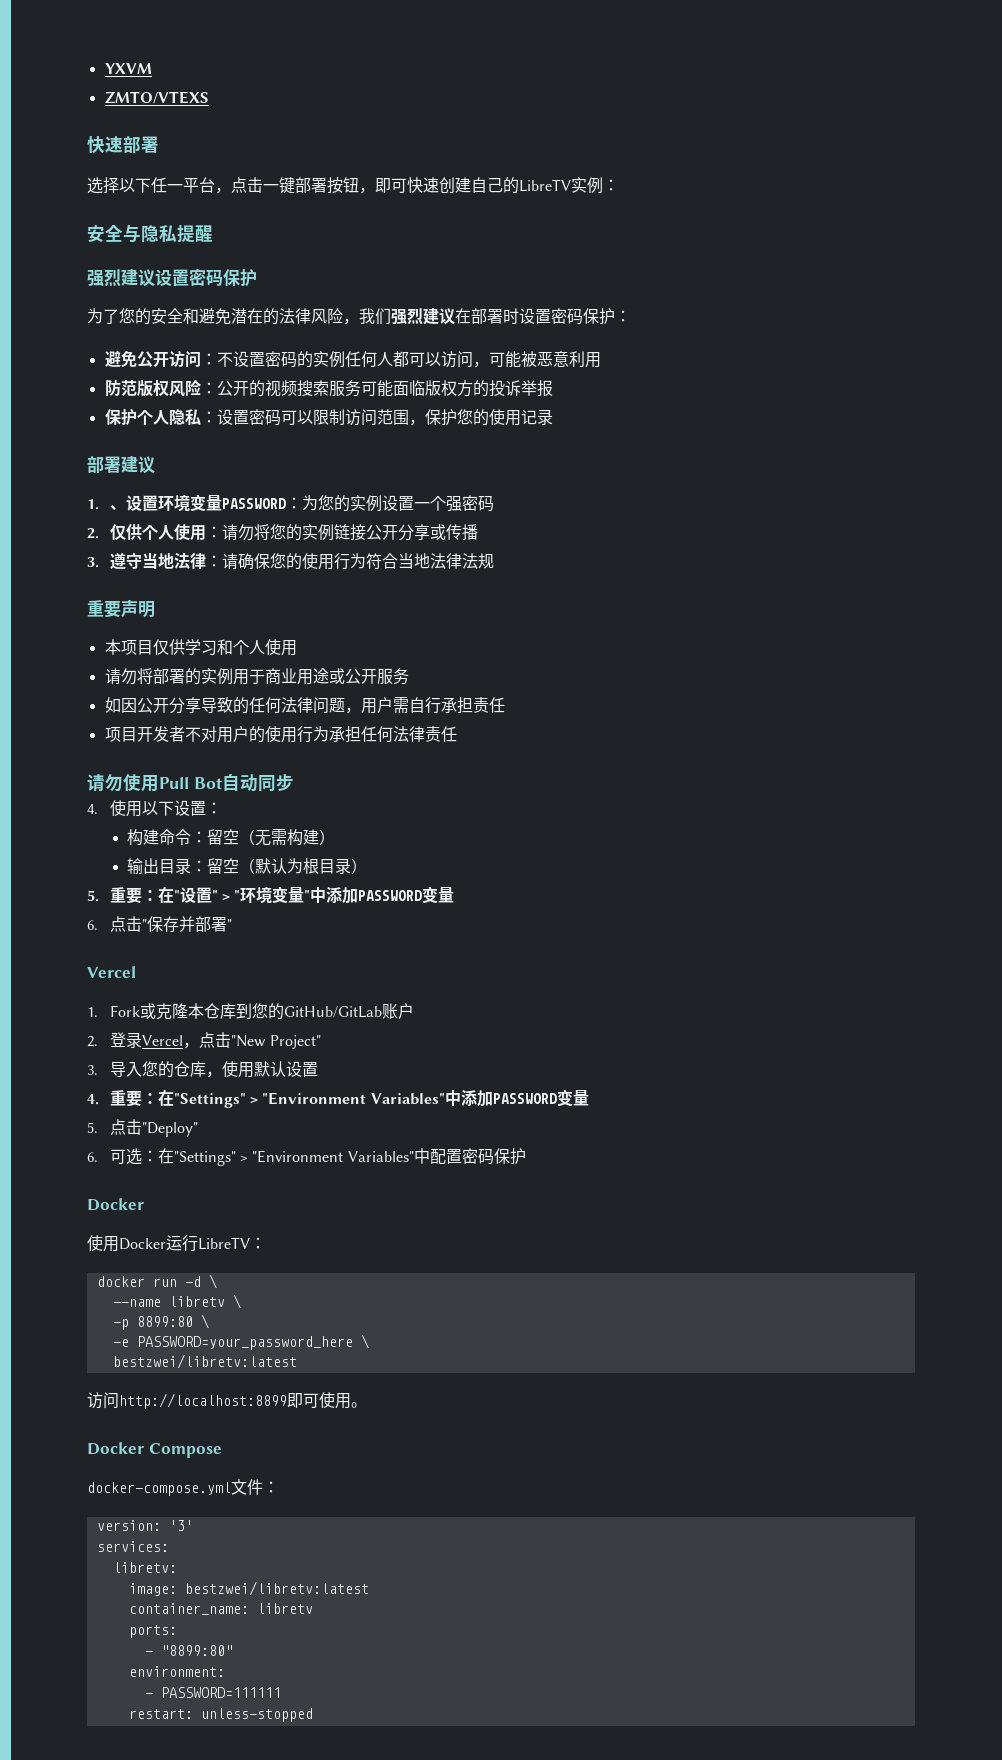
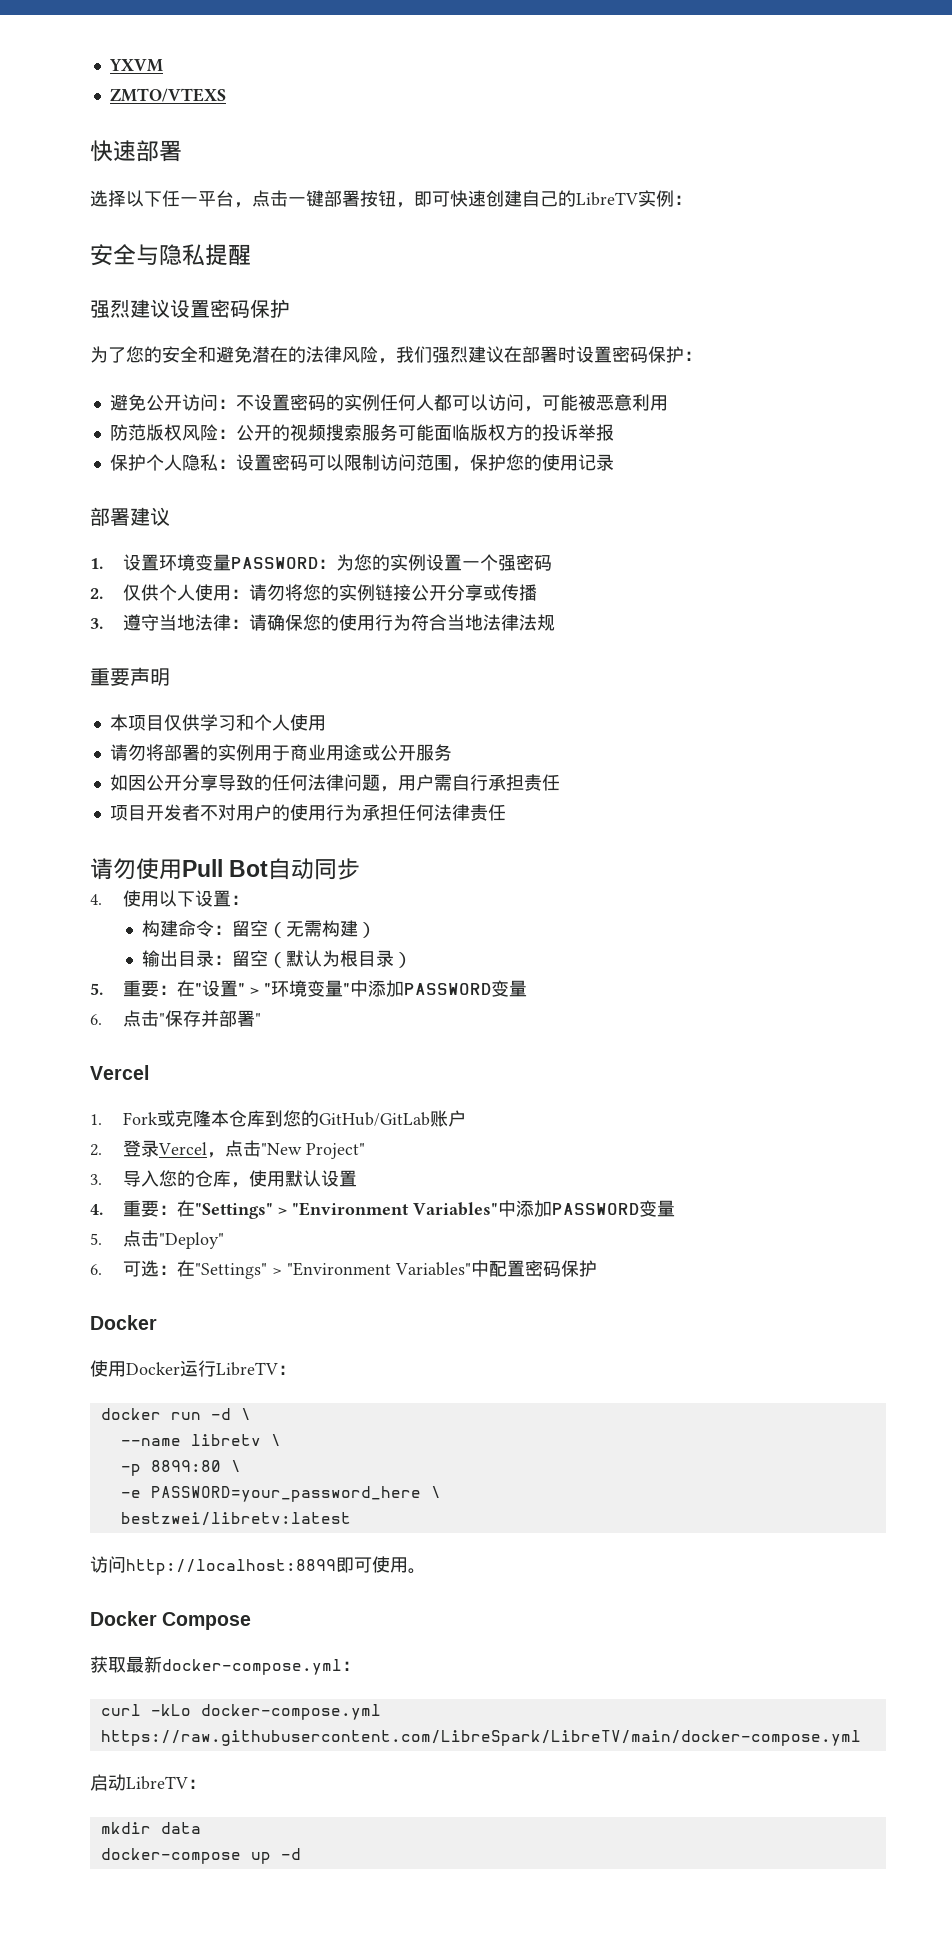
- 1.、设置环境变量PASSWORD：为您的实例设置一个强密码
+ 1.设置环境变量PASSWORD：为您的实例设置一个强密码
- docker-compose.yml文件：
- version: '3'
- services:
- libretv:
- image: bestzwei/libretv:latest
- container_name: libretv
- ports:
- - "8899:80"
- environment:
- - PASSWORD=111111
- restart: unless-stopped
+ 获取最新docker-compose.yml：
+ curl -kLo docker-compose.yml https://raw.githubusercontent.com/LibreSpark/LibreTV/main/docker-compose.yml
+ 启动LibreTV：
+ mkdir data
+ docker-compose up -d

